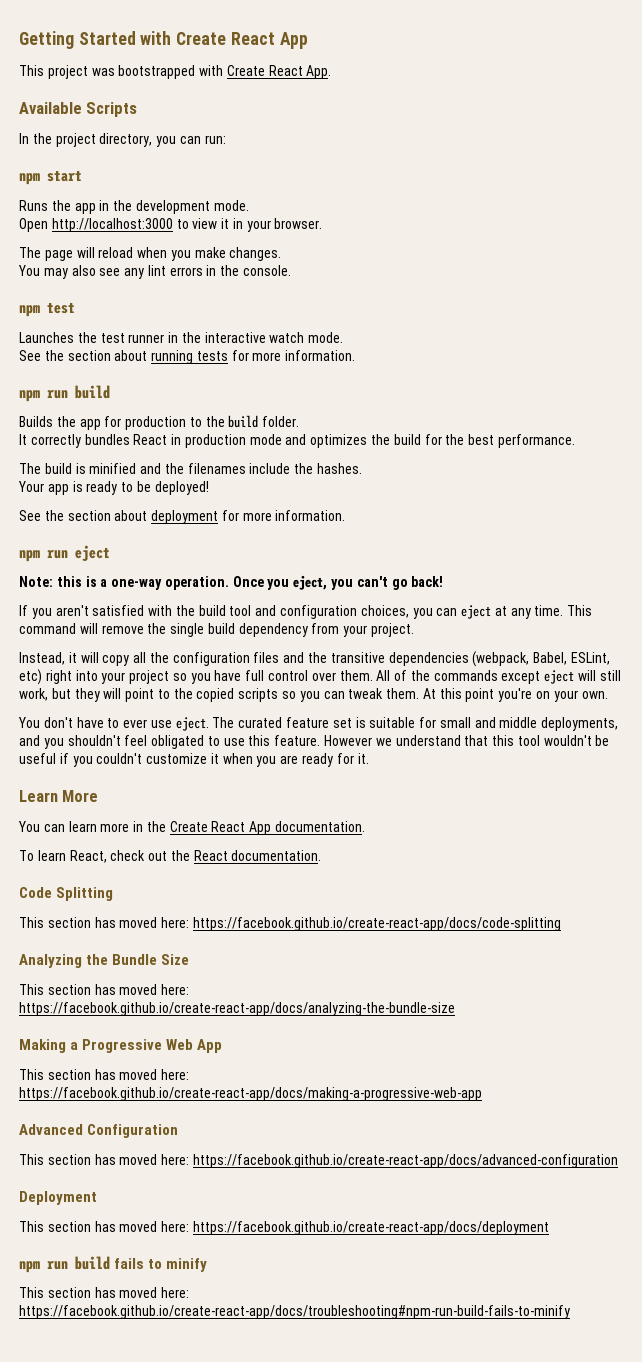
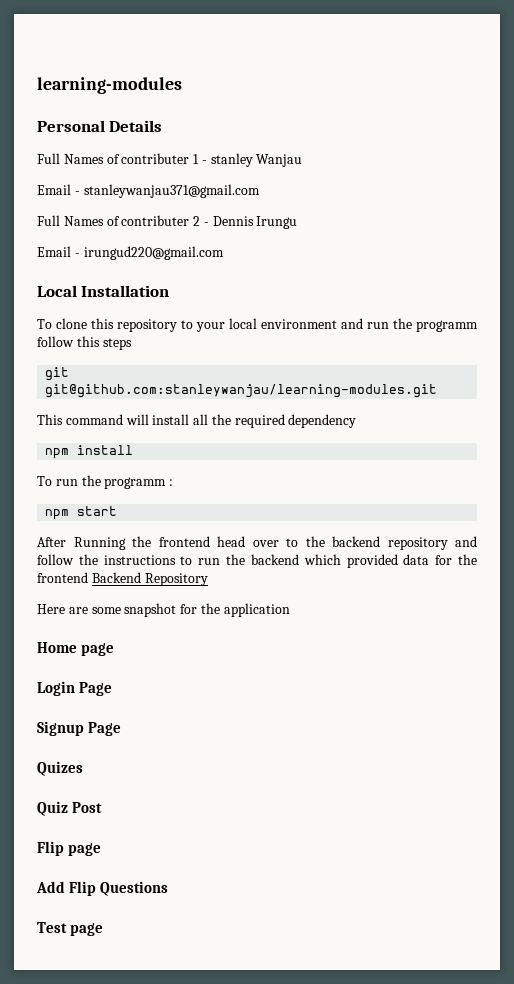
- Getting Started with Create React App
- This project was bootstrapped with Create React App.
- Available Scripts
- In the project directory, you can run:
+ learning-modules
+ Personal Details
+ Full Names of contributer 1 - stanley Wanjau
+ Email - stanleywanjau371@gmail.com
+ Full Names of contributer 2 - Dennis Irungu
+ Email - irungud220@gmail.com
+ Local Installation
+ To clone this repository to your local environment and run the programm follow this steps
+ git git@github.com:stanleywanjau/learning-modules.git
+ This command will install all the required dependency
+ npm install
+ To run the programm :
  npm start
- Runs the app in the development mode.
- Open http://localhost:3000 to view it in your browser.
- The page will reload when you make changes.
- You may also see any lint errors in the console.
- npm test
- Launches the test runner in the interactive watch mode.
- See the section about running tests for more information.
- npm run build
- Builds the app for production to the build folder.
- It correctly bundles React in production mode and optimizes the build for the best performance.
- The build is minified and the filenames include the hashes.
- Your app is ready to be deployed!
- See the section about deployment for more information.
- npm run eject
- Note: this is a one-way operation. Once you eject, you can't go back!
- If you aren't satisfied with the build tool and configuration choices, you can eject at any time. This command will remove the single build dependency from your project.
- Instead, it will copy all the configuration files and the transitive dependencies (webpack, Babel, ESLint, etc) right into your project so you have full control over them. All of the commands except eject will still work, but they will point to the copied scripts so you can tweak them. At this point you're on your own.
- You don't have to ever use eject. The curated feature set is suitable for small and middle deployments, and you shouldn't feel obligated to use this feature. However we understand that this tool wouldn't be useful if you couldn't customize it when you are ready for it.
- Learn More
- You can learn more in the Create React App documentation.
- To learn React, check out the React documentation.
- Code Splitting
- This section has moved here: https://facebook.github.io/create-react-app/docs/code-splitting
- Analyzing the Bundle Size
- This section has moved here: https://facebook.github.io/create-react-app/docs/analyzing-the-bundle-size
- Making a Progressive Web App
- This section has moved here: https://facebook.github.io/create-react-app/docs/making-a-progressive-web-app
- Advanced Configuration
- This section has moved here: https://facebook.github.io/create-react-app/docs/advanced-configuration
- Deployment
- This section has moved here: https://facebook.github.io/create-react-app/docs/deployment
- npm run build fails to minify
- This section has moved here: https://facebook.github.io/create-react-app/docs/troubleshooting#npm-run-build-fails-to-minify
+ After Running the frontend head over to the backend repository and follow the instructions to run the backend which provided data for the frontend Backend Repository
+ Here are some snapshot for the application
+ Home page
+ Login Page
+ Signup Page
+ Quizes
+ Quiz Post
+ Flip page
+ Add Flip Questions
+ Test page

